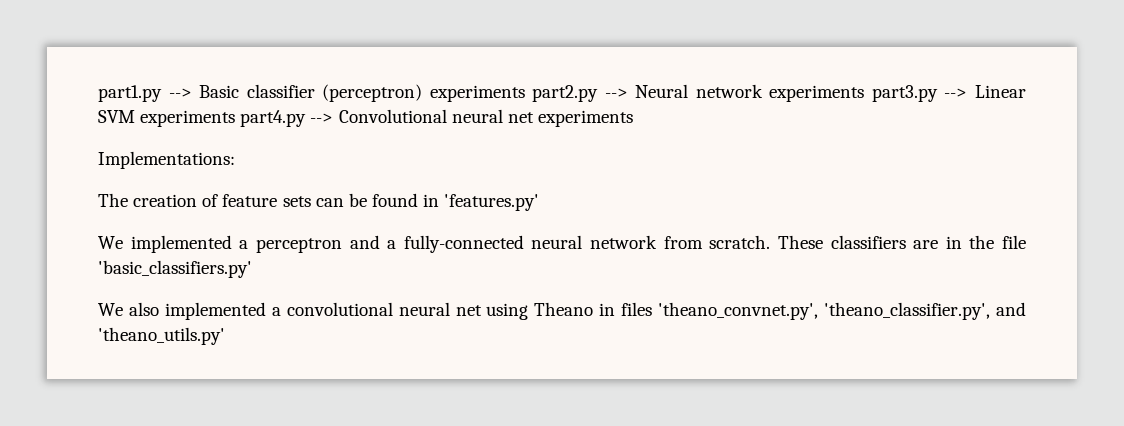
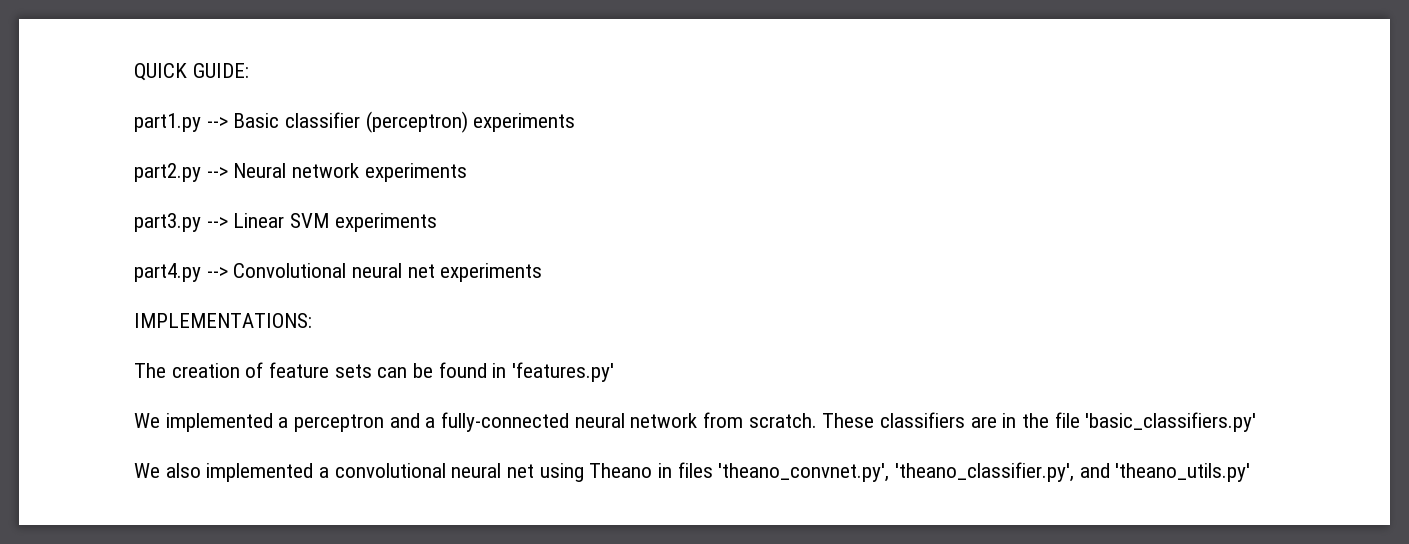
+ QUICK GUIDE:
- part1.py --> Basic classifier (perceptron) experiments part2.py --> Neural network experiments part3.py --> Linear SVM experiments part4.py --> Convolutional neural net experiments
+ part1.py --> Basic classifier (perceptron) experiments
+ part2.py --> Neural network experiments
+ part3.py --> Linear SVM experiments
+ part4.py --> Convolutional neural net experiments
- Implementations:
+ IMPLEMENTATIONS:

